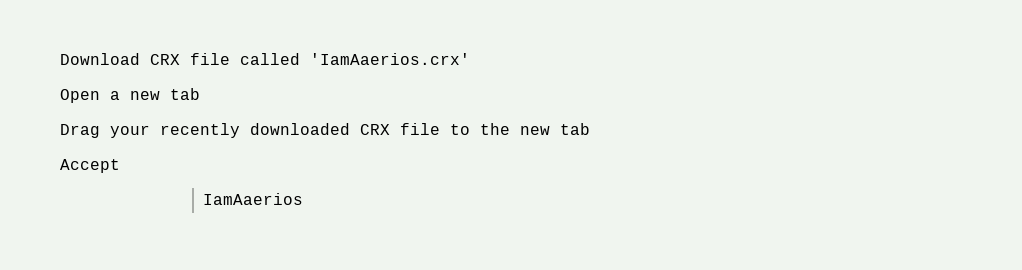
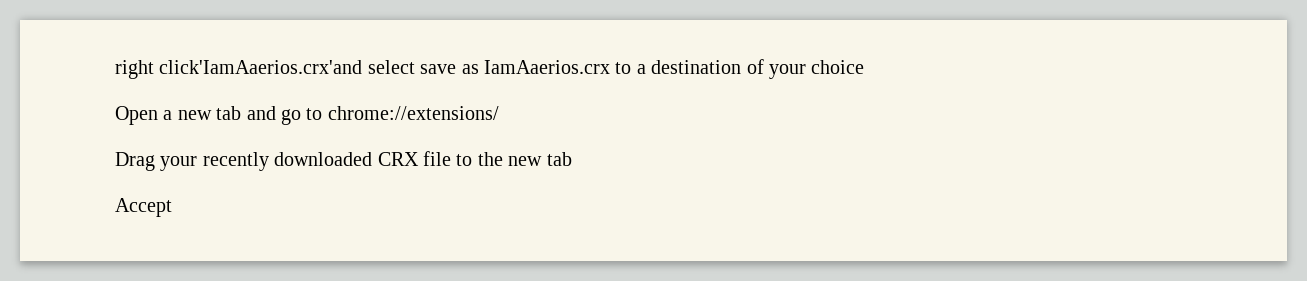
- Download CRX file called 'IamAaerios.crx'
+ right click'IamAaerios.crx'and select save as IamAaerios.crx to a destination of your choice
- Open a new tab
+ Open a new tab and go to chrome://extensions/
- IamAaerios

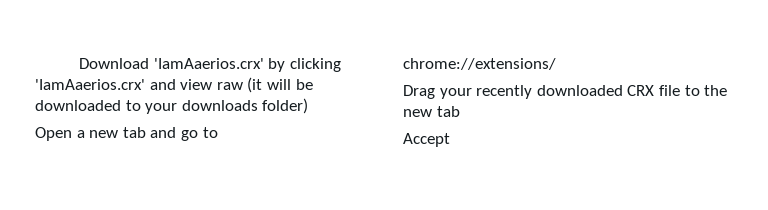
- right click'IamAaerios.crx'and select save as IamAaerios.crx to a destination of your choice
+ Download 'IamAaerios.crx' by clicking 'IamAaerios.crx' and view raw (it will be downloaded to your downloads folder)

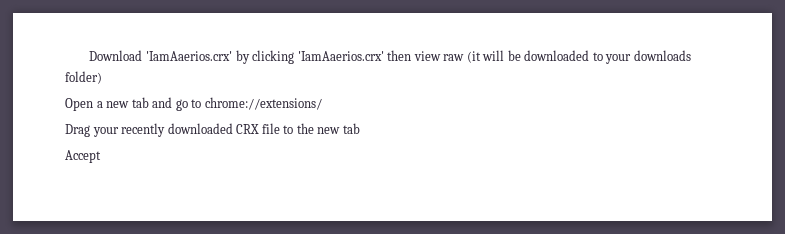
- Download 'IamAaerios.crx' by clicking 'IamAaerios.crx' and view raw (it will be downloaded to your downloads folder)
+ Download 'IamAaerios.crx' by clicking 'IamAaerios.crx' then view raw (it will be downloaded to your downloads folder)

